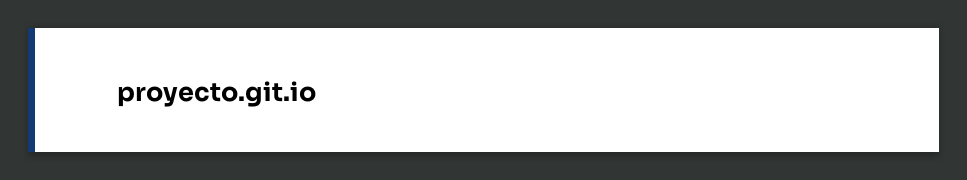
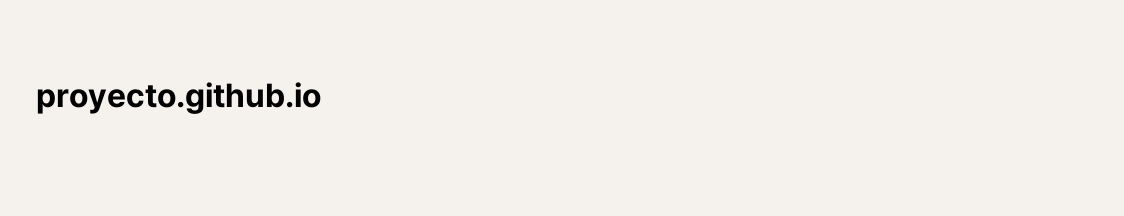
- proyecto.git.io
+ proyecto.github.io

